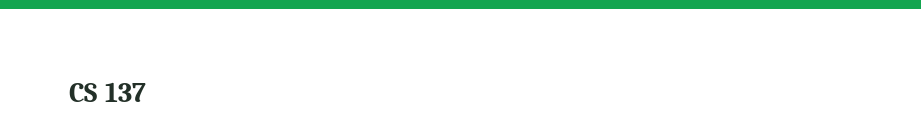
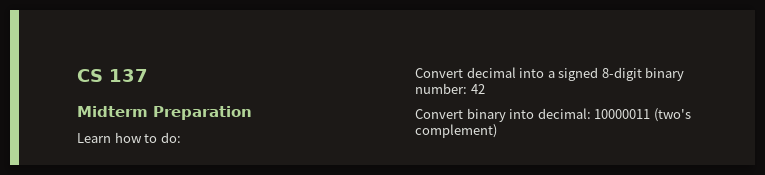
+ Midterm Preparation
+ Learn how to do:
+ Convert decimal into a signed 8-digit binary number: 42
+ Convert binary into decimal: 10000011 (two's complement)

